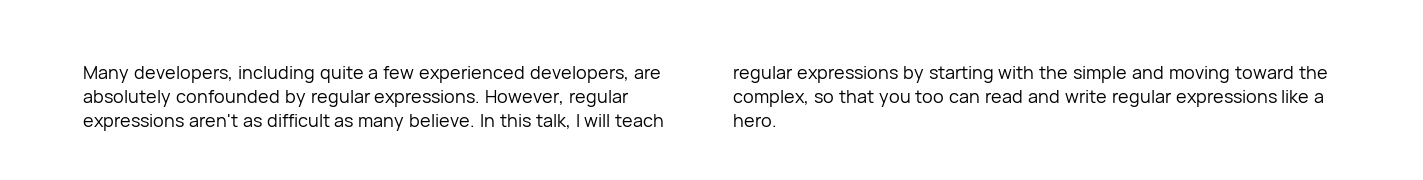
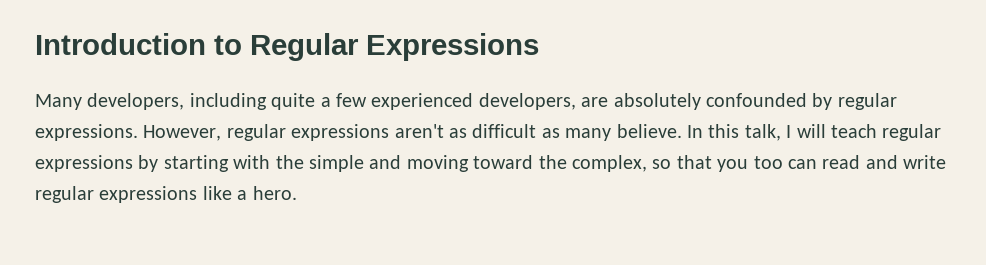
+ Introduction to Regular Expressions

